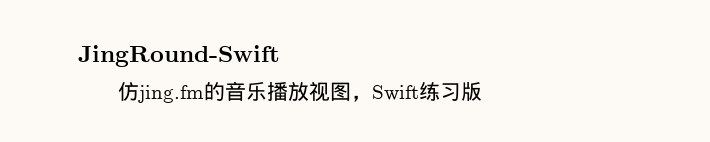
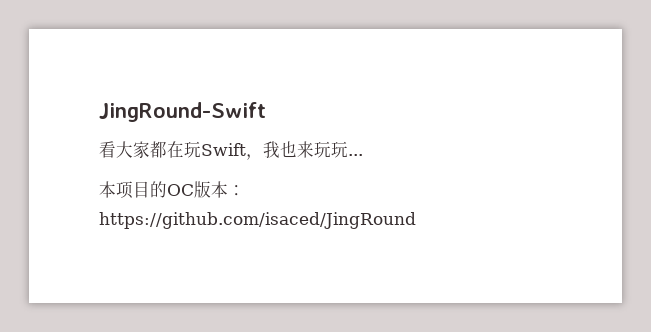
- 仿jing.fm的音乐播放视图，Swift练习版
+ 看大家都在玩Swift，我也来玩玩...
+ 本项目的OC版本：https://github.com/isaced/JingRound

